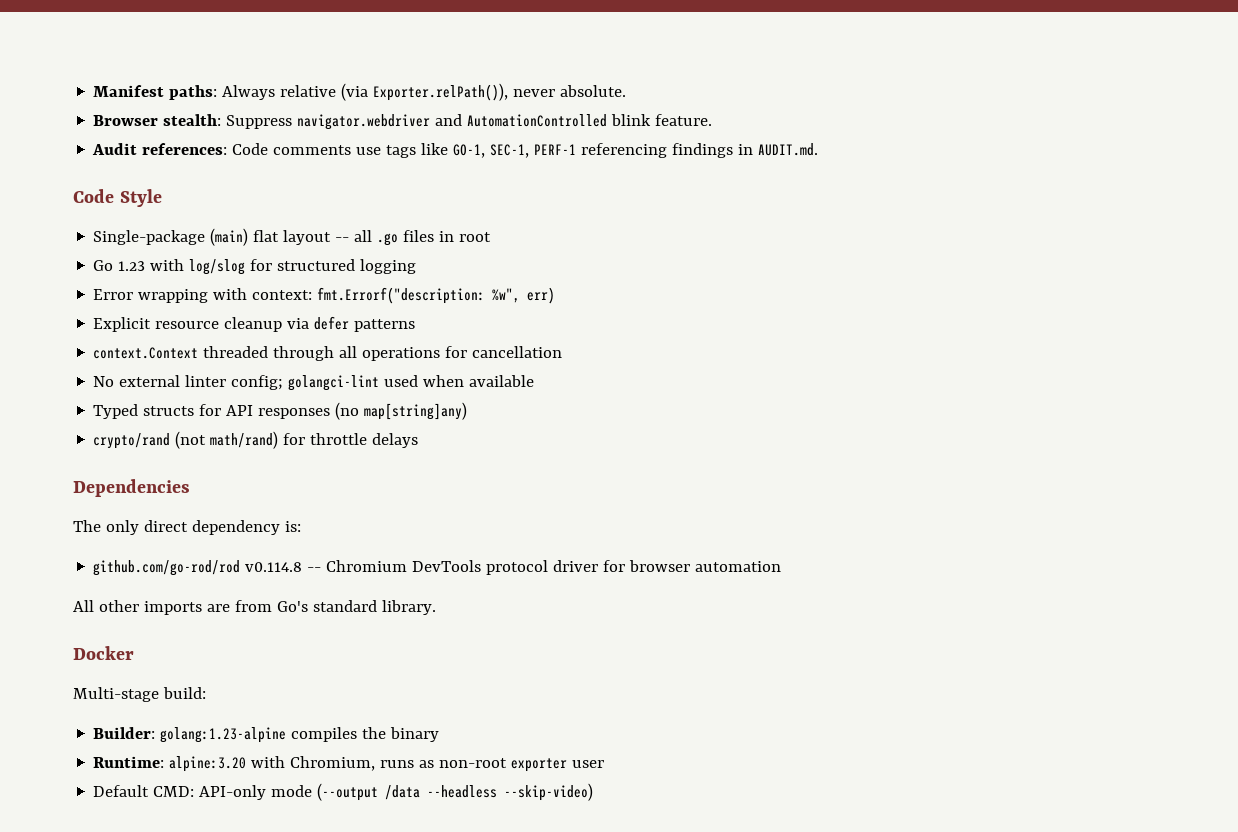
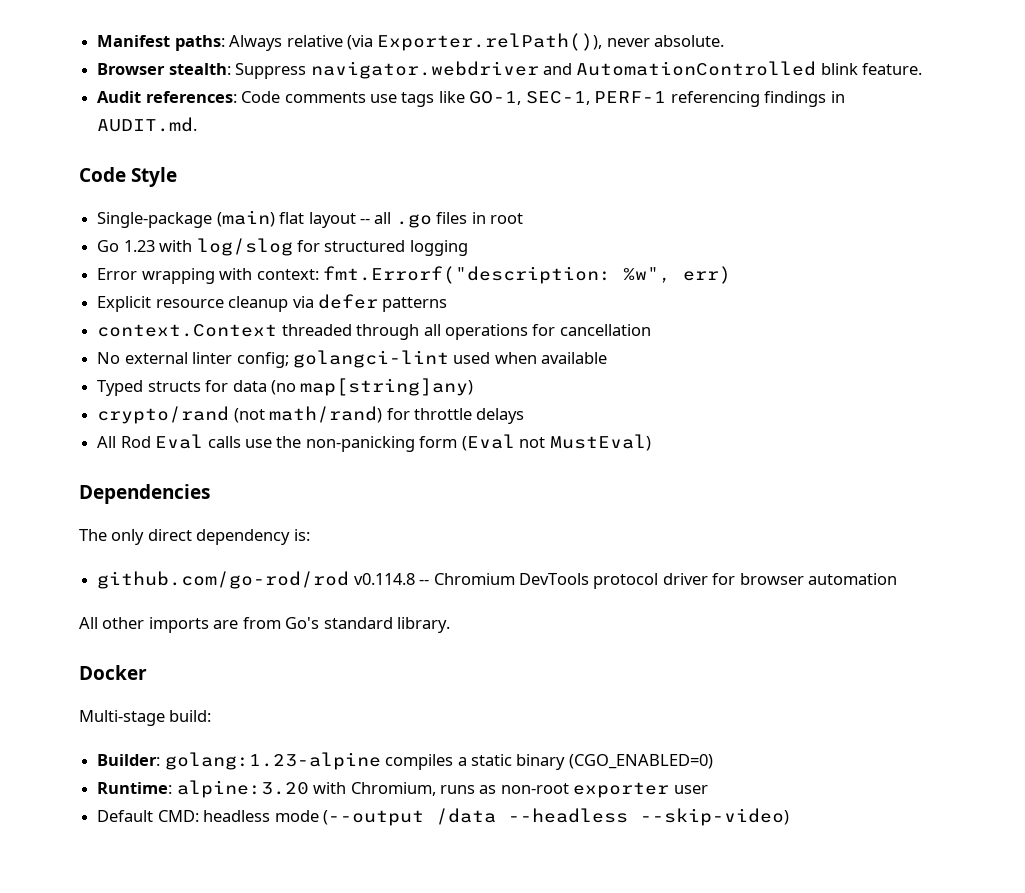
- Typed structs for API responses (no map[string]any)
+ Typed structs for data (no map[string]any)
+ All Rod Eval calls use the non-panicking form (Eval not MustEval)
- Builder: golang:1.23-alpine compiles the binary
+ Builder: golang:1.23-alpine compiles a static binary (CGO_ENABLED=0)
- Default CMD: API-only mode (--output /data --headless --skip-video)
+ Default CMD: headless mode (--output /data --headless --skip-video)

